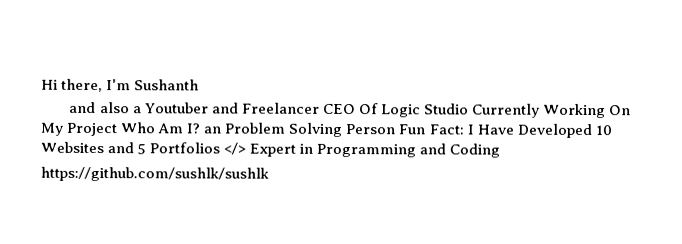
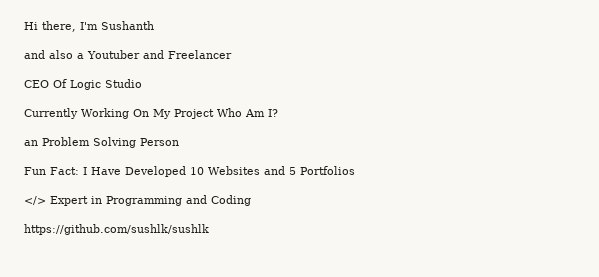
- and also a Youtuber and Freelancer CEO Of Logic Studio Currently Working On My Project Who Am I? an Problem Solving Person Fun Fact: I Have Developed 10 Websites and 5 Portfolios </> Expert in Programming and Coding
+ and also a Youtuber and Freelancer
+ CEO Of Logic Studio
+ Currently Working On My Project Who Am I?
+ an Problem Solving Person
+ Fun Fact: I Have Developed 10 Websites and 5 Portfolios
+ </> Expert in Programming and Coding

